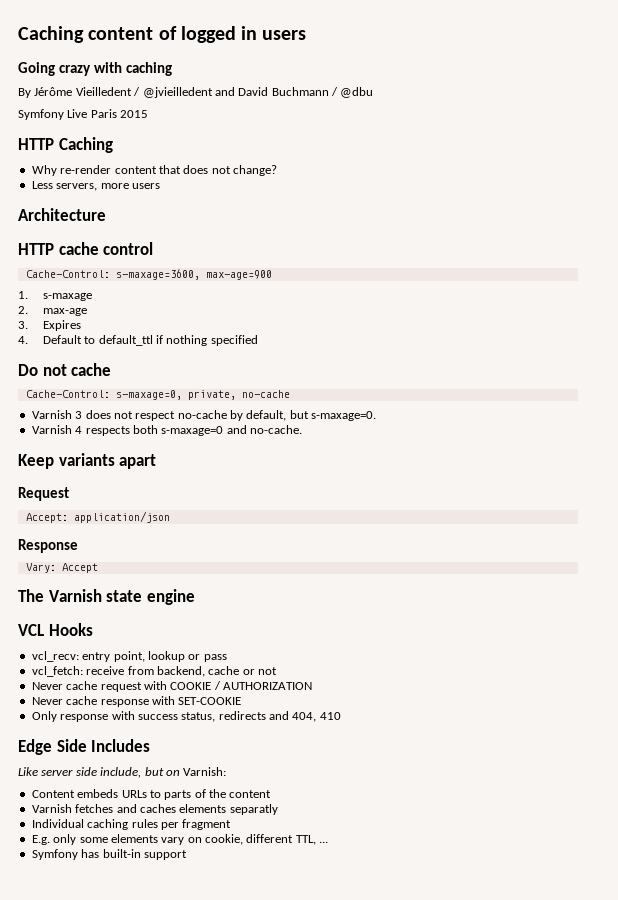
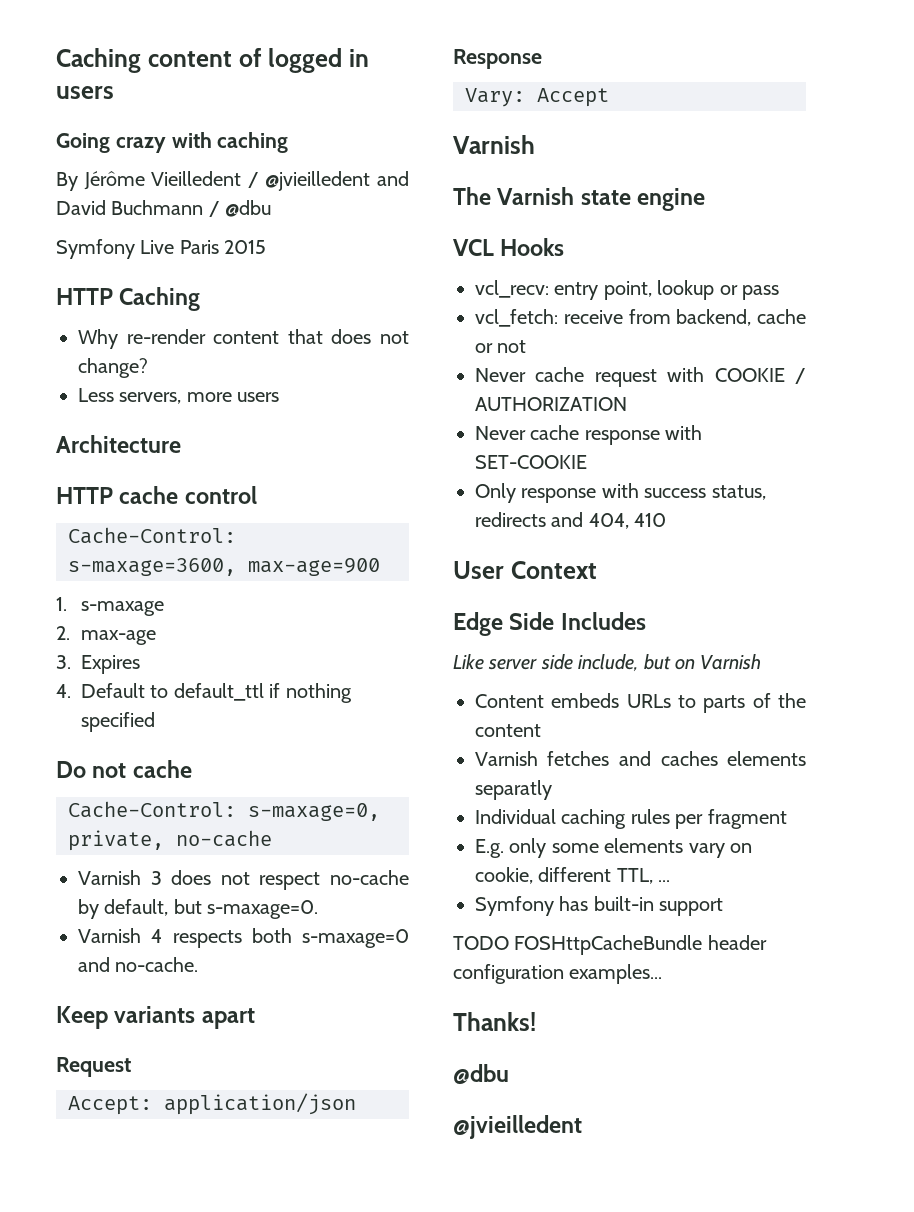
  Vary: Accept
+ Varnish
+ User Context
- Like server side include, but on Varnish:
+ Like server side include, but on Varnish
+ TODO FOSHttpCacheBundle header configuration examples...
+ Thanks!
+ @dbu
+ @jvieilledent

